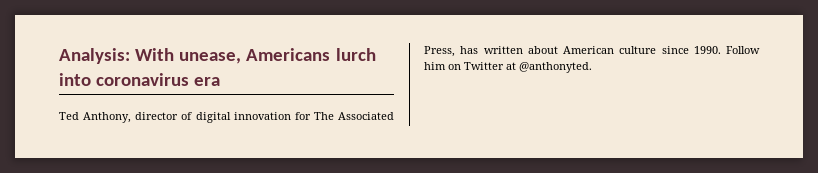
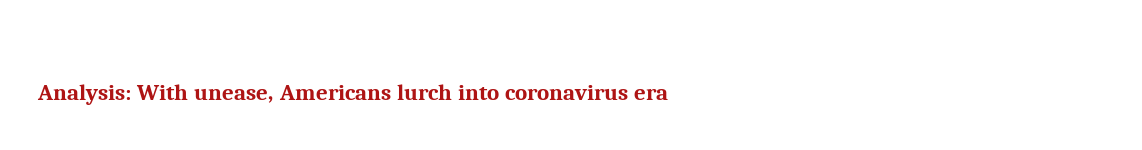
- Ted Anthony, director of digital innovation for The Associated Press, has written about American culture since 1990. Follow him on Twitter at @anthonyted.

